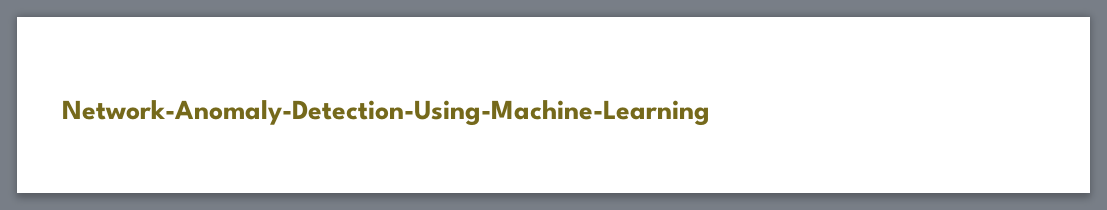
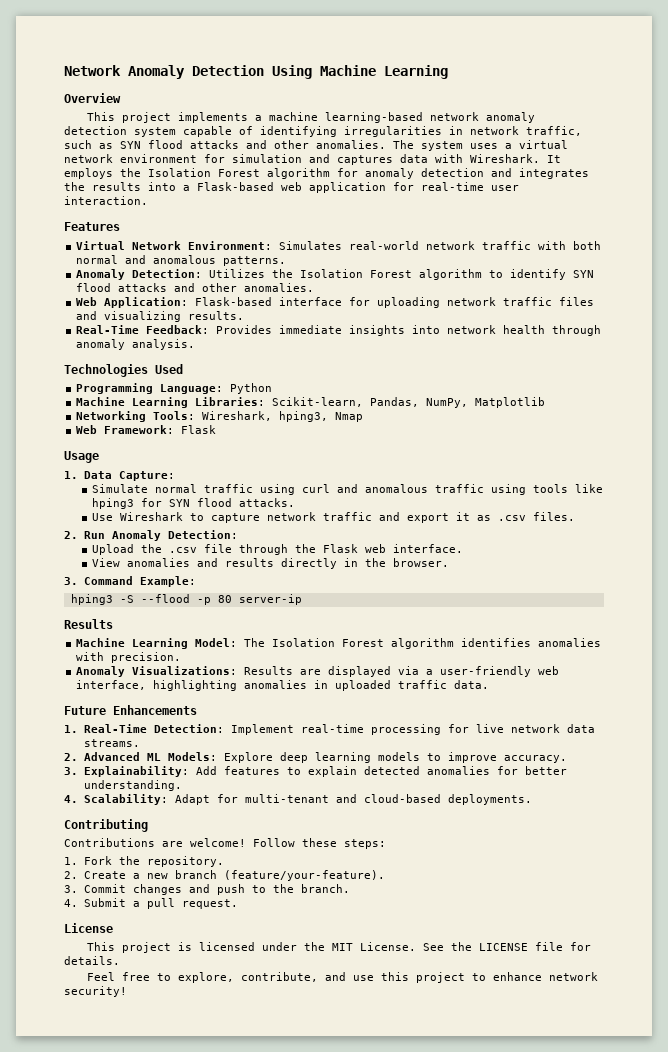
- Network-Anomaly-Detection-Using-Machine-Learning
+ Network Anomaly Detection Using Machine Learning
+ Overview
+ This project implements a machine learning-based network anomaly detection system capable of identifying irregularities in network traffic, such as SYN flood attacks and other anomalies. The system uses a virtual network environment for simulation and captures data with Wireshark. It employs the Isolation Forest algorithm for anomaly detection and integrates the results into a Flask-based web application for real-time user interaction.
+ Features
+ Virtual Network Environment: Simulates real-world network traffic with both normal and anomalous patterns.
+ Anomaly Detection: Utilizes the Isolation Forest algorithm to identify SYN flood attacks and other anomalies.
+ Web Application: Flask-based interface for uploading network traffic files and visualizing results.
+ Real-Time Feedback: Provides immediate insights into network health through anomaly analysis.
+ Technologies Used
+ Programming Language: Python
+ Machine Learning Libraries: Scikit-learn, Pandas, NumPy, Matplotlib
+ Networking Tools: Wireshark, hping3, Nmap
+ Web Framework: Flask
+ Usage
+ 1. Data Capture:
+ Simulate normal traffic using curl and anomalous traffic using tools like hping3 for SYN flood attacks.
+ Use Wireshark to capture network traffic and export it as .csv files.
+ 2. Run Anomaly Detection:
+ Upload the .csv file through the Flask web interface.
+ View anomalies and results directly in the browser.
+ 3. Command Example:
+ hping3 -S --flood -p 80 server-ip
+ Results
+ Machine Learning Model: The Isolation Forest algorithm identifies anomalies with precision.
+ Anomaly Visualizations: Results are displayed via a user-friendly web interface, highlighting anomalies in uploaded traffic data.
+ Future Enhancements
+ 1. Real-Time Detection: Implement real-time processing for live network data streams.
+ 2. Advanced ML Models: Explore deep learning models to improve accuracy.
+ 3. Explainability: Add features to explain detected anomalies for better understanding.
+ 4. Scalability: Adapt for multi-tenant and cloud-based deployments.
+ Contributing
+ Contributions are welcome! Follow these steps:
+ 1. Fork the repository.
+ 2. Create a new branch (feature/your-feature).
+ 3. Commit changes and push to the branch.
+ 4. Submit a pull request.
+ License
+ This project is licensed under the MIT License. See the LICENSE file for details.
+ Feel free to explore, contribute, and use this project to enhance network security!

